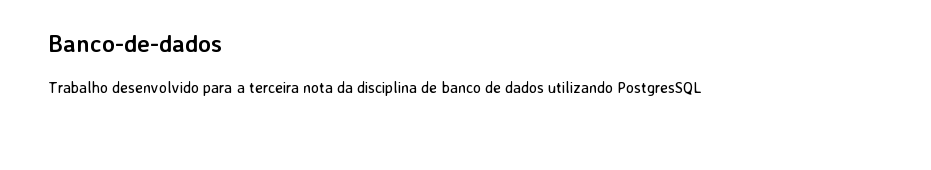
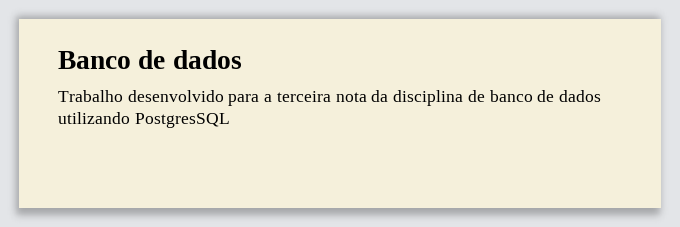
- Banco-de-dados
+ Banco de dados

